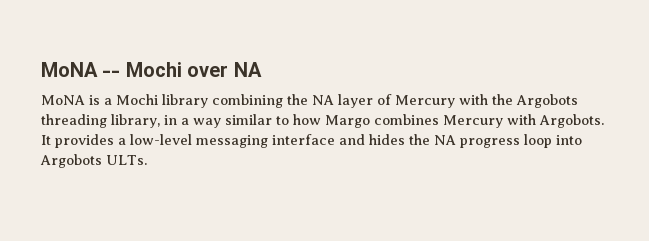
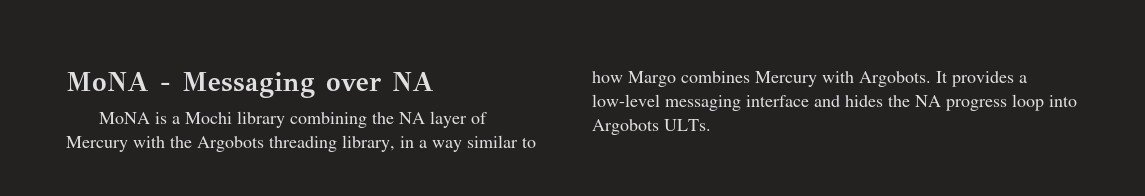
- MoNA -- Mochi over NA
+ MoNA - Messaging over NA

